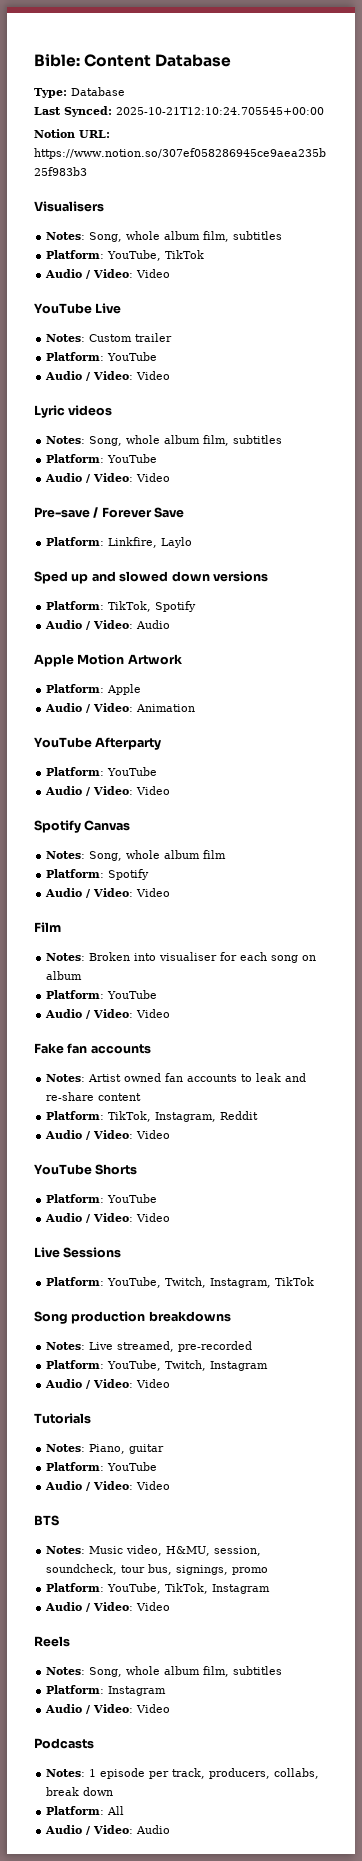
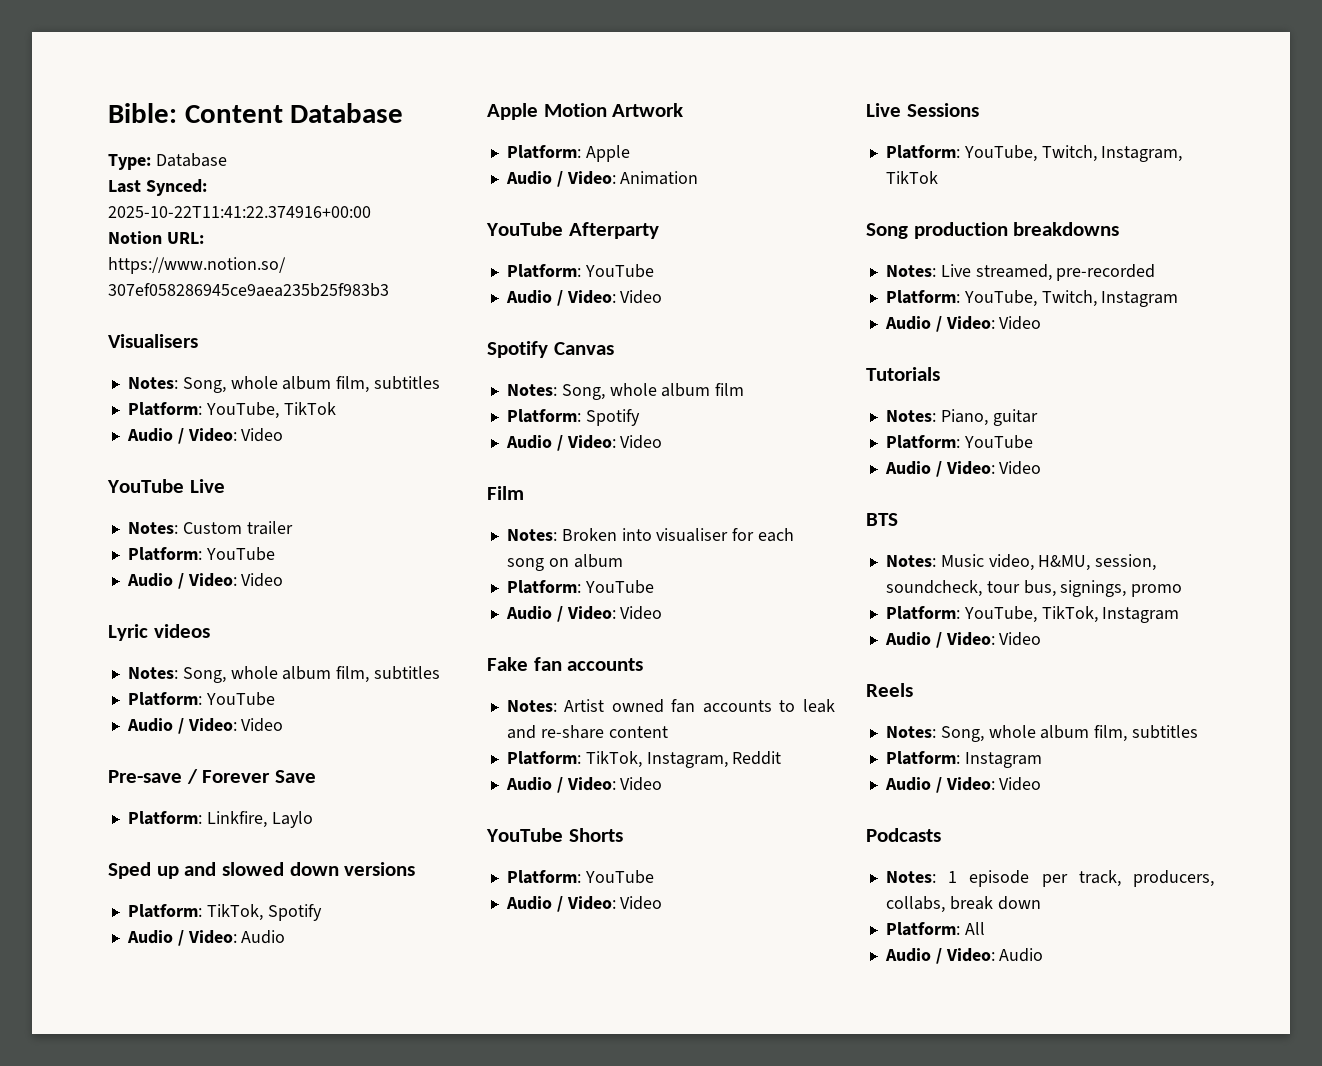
- Last Synced: 2025-10-21T12:10:24.705545+00:00
+ Last Synced: 2025-10-22T11:41:22.374916+00:00

